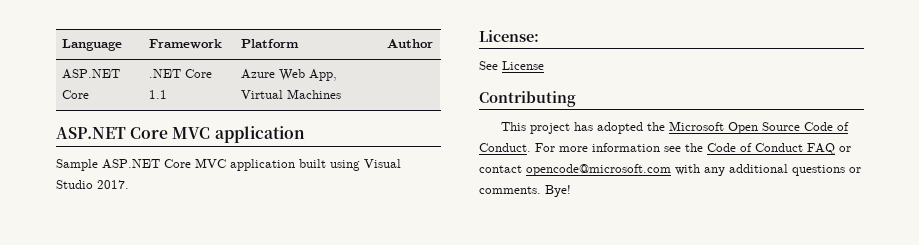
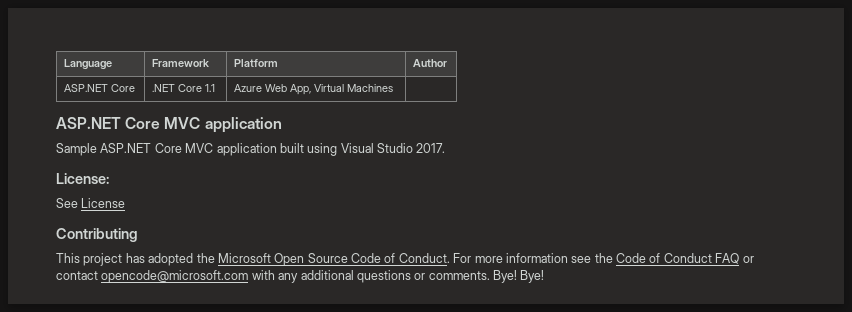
- Bye!
+ Bye! Bye!

